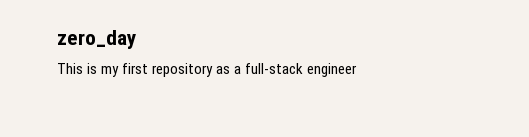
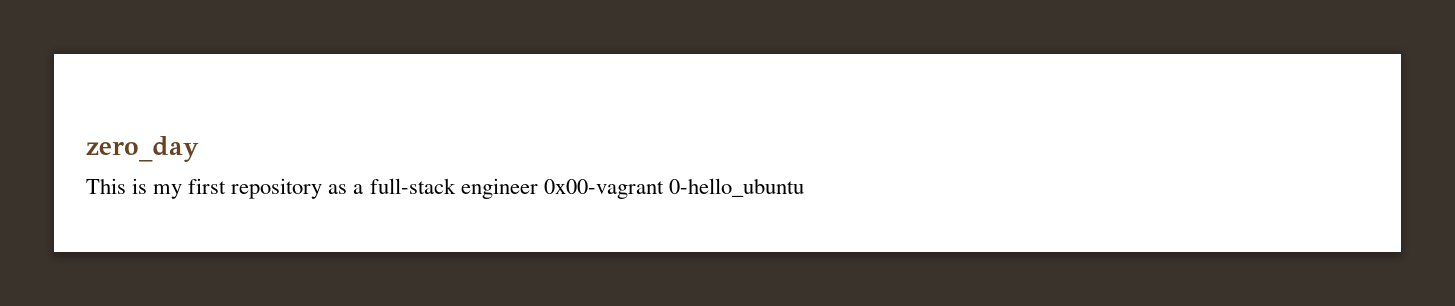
- This is my first repository as a full-stack engineer
+ This is my first repository as a full-stack engineer 0x00-vagrant 0-hello_ubuntu

